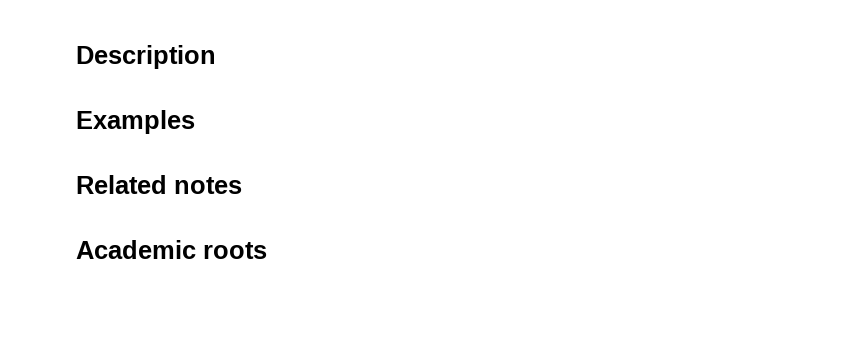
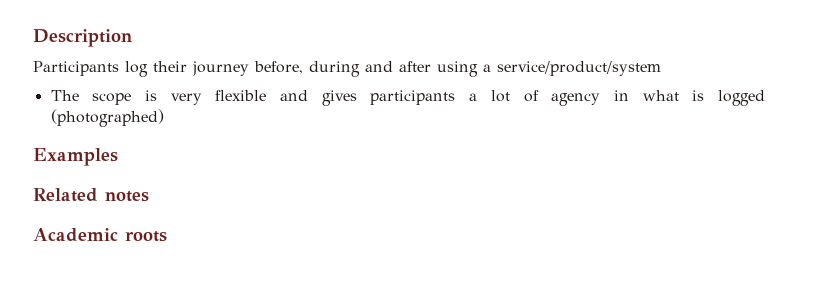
+ Participants log their journey before, during and after using a service/product/system
+ The scope is very flexible and gives participants a lot of agency in what is logged (photographed)

